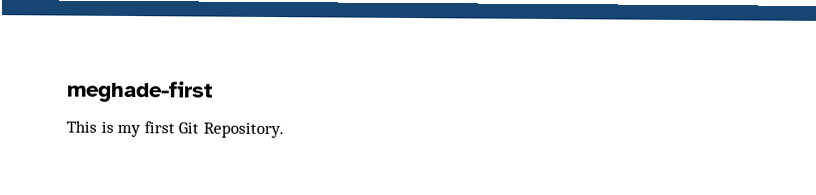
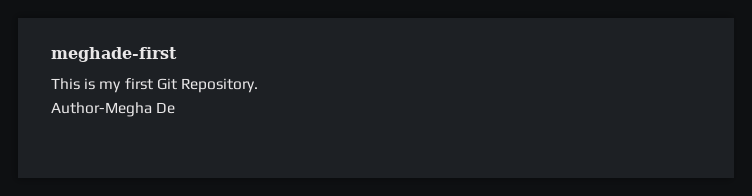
+ Author-Megha De

